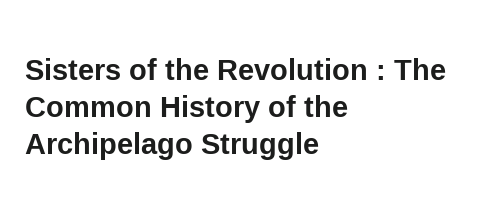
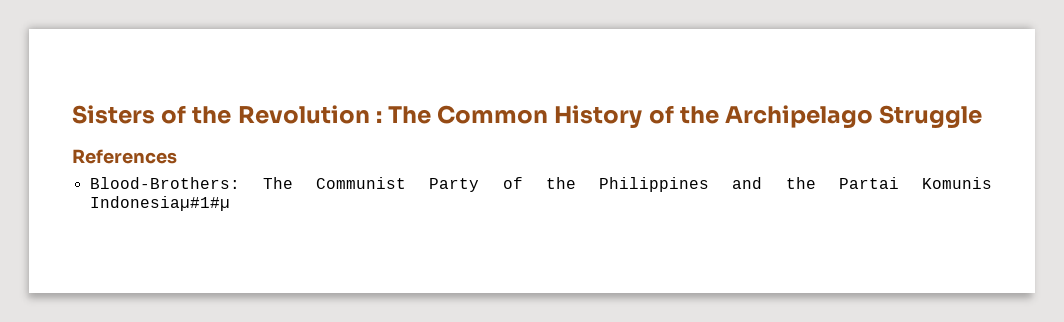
+ References
+ Blood-Brothers: The Communist Party of the Philippines and the Partai Komunis Indonesiaµ#1#µ

